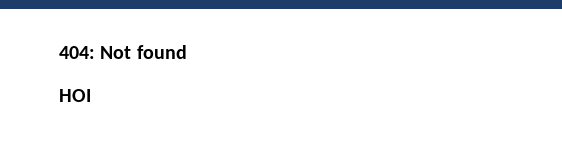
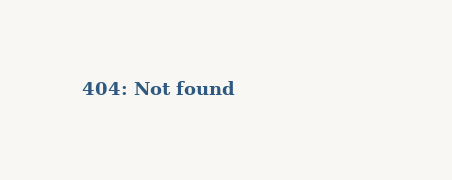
- HOI

